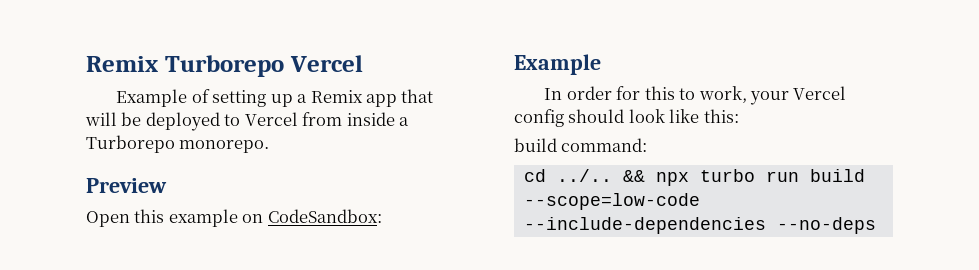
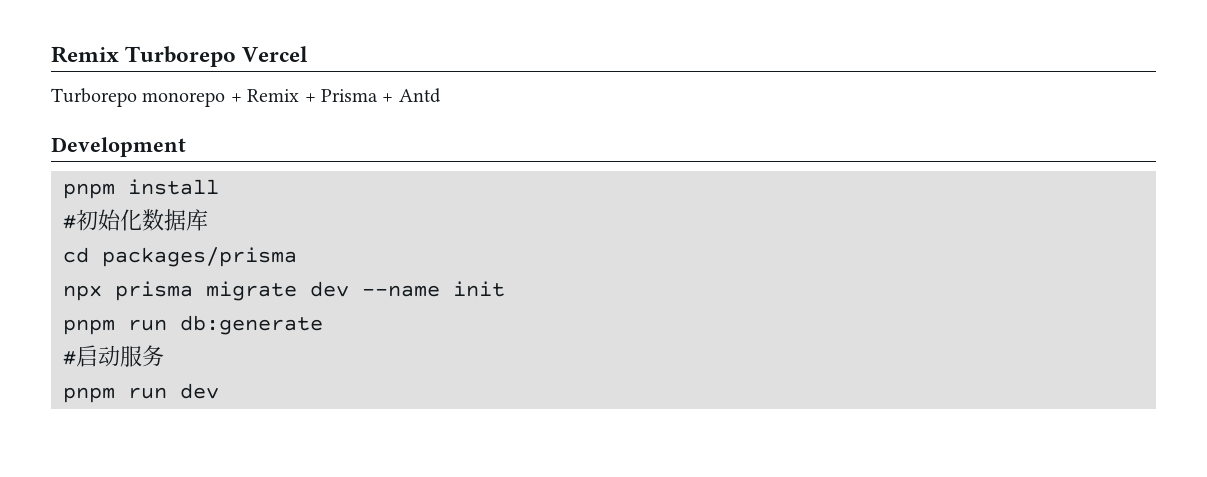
- Example of setting up a Remix app that will be deployed to Vercel from inside a Turborepo monorepo.
- Preview
- Open this example on CodeSandbox:
- Example
- In order for this to work, your Vercel config should look like this:
- build command:
- cd ../.. && npx turbo run build --scope=low-code --include-dependencies --no-deps
+ Turborepo monorepo + Remix + Prisma + Antd
+ Development
+ pnpm install
+ #初始化数据库
+ cd packages/prisma
+ npx prisma migrate dev --name init
+ pnpm run db:generate
+ #启动服务
+ pnpm run dev

